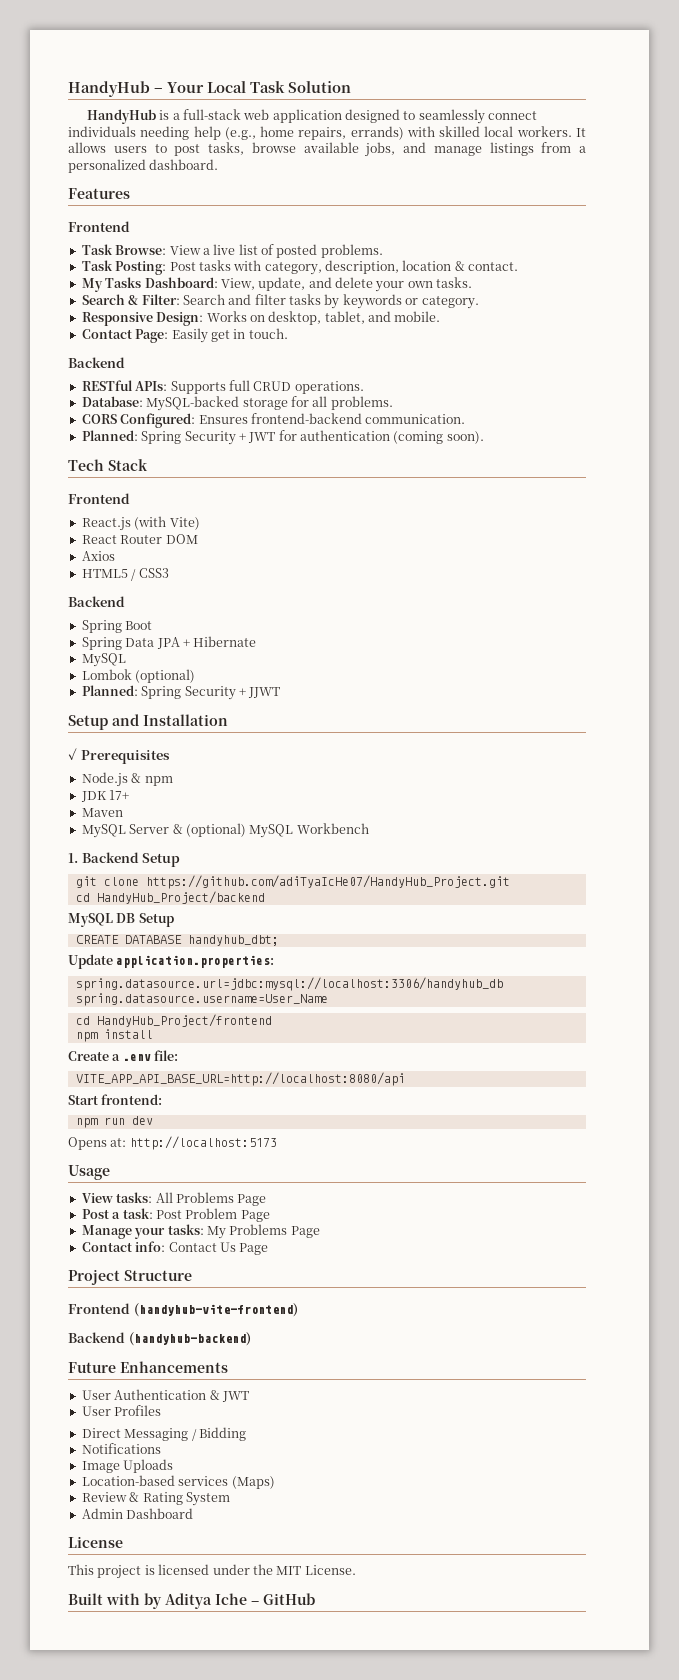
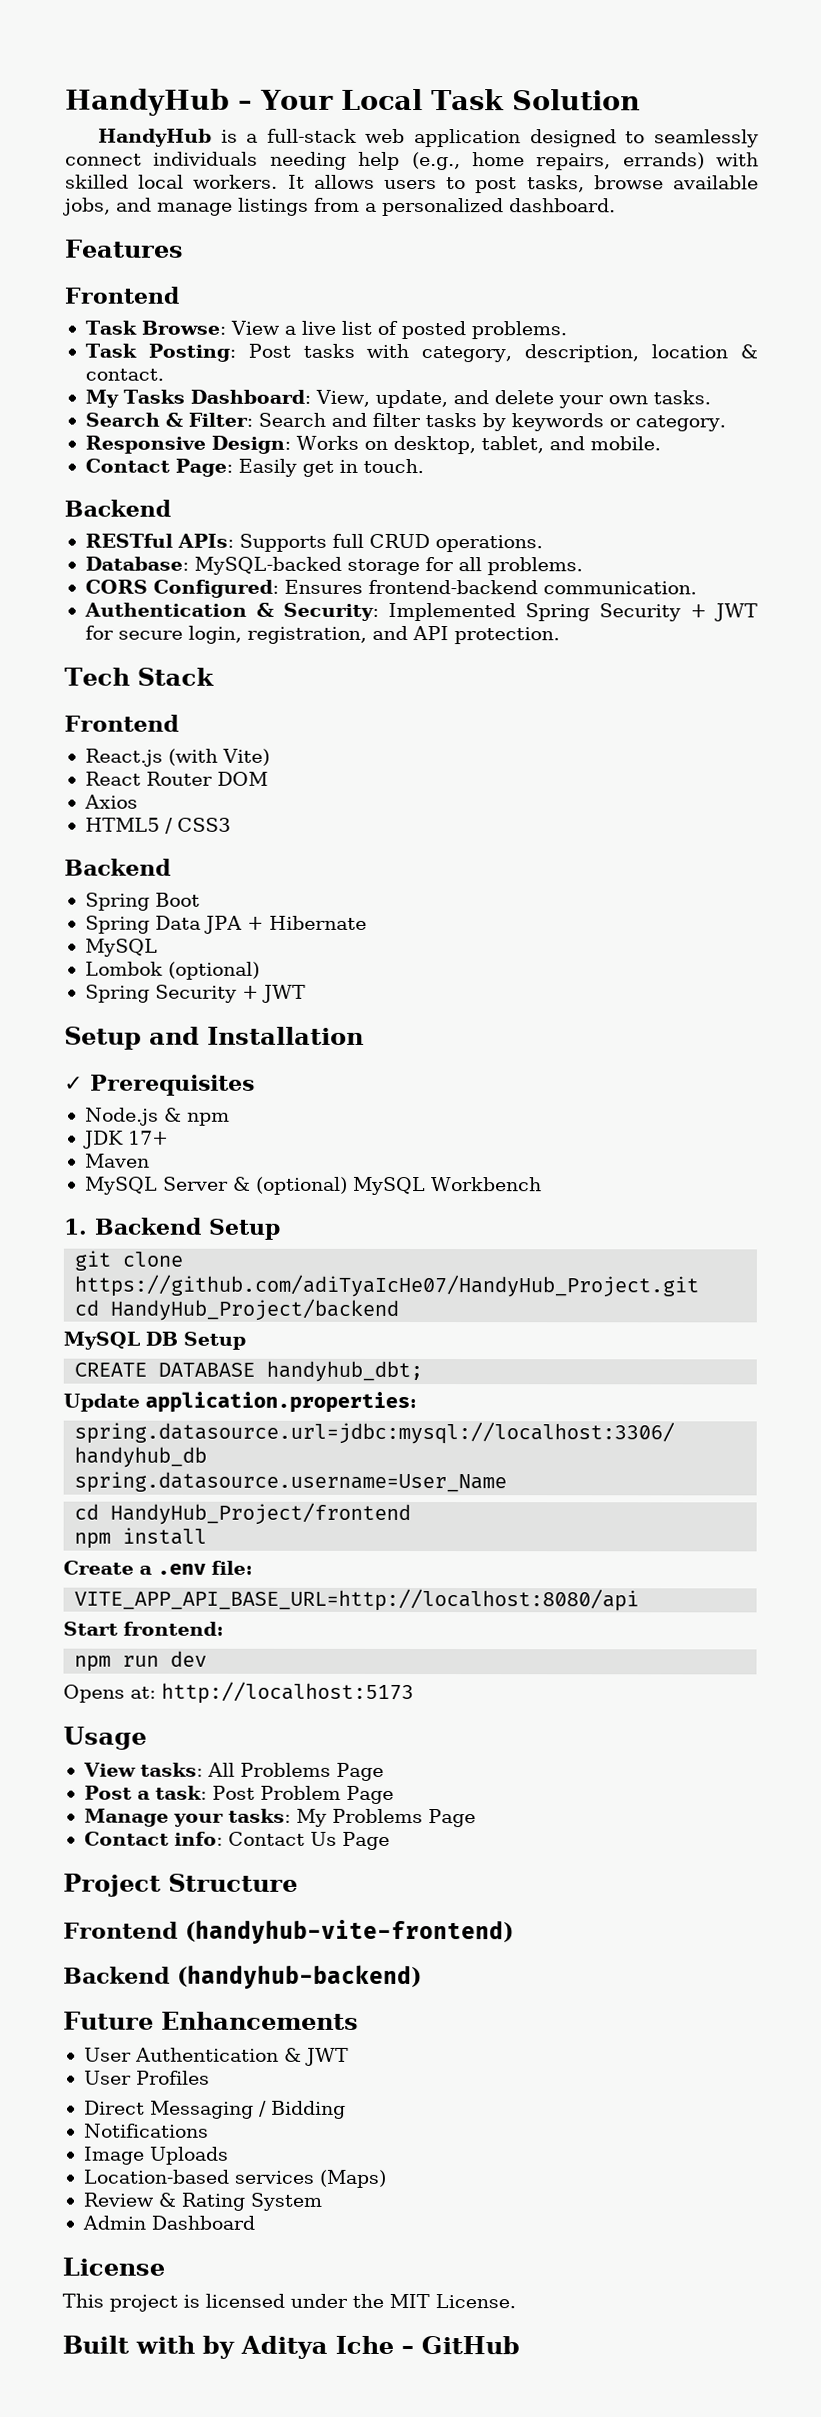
- Planned: Spring Security + JWT for authentication (coming soon).
+ Authentication & Security: Implemented Spring Security + JWT for secure login, registration, and API protection.
  Lombok (optional)
- Planned: Spring Security + JJWT
+ Spring Security + JWT

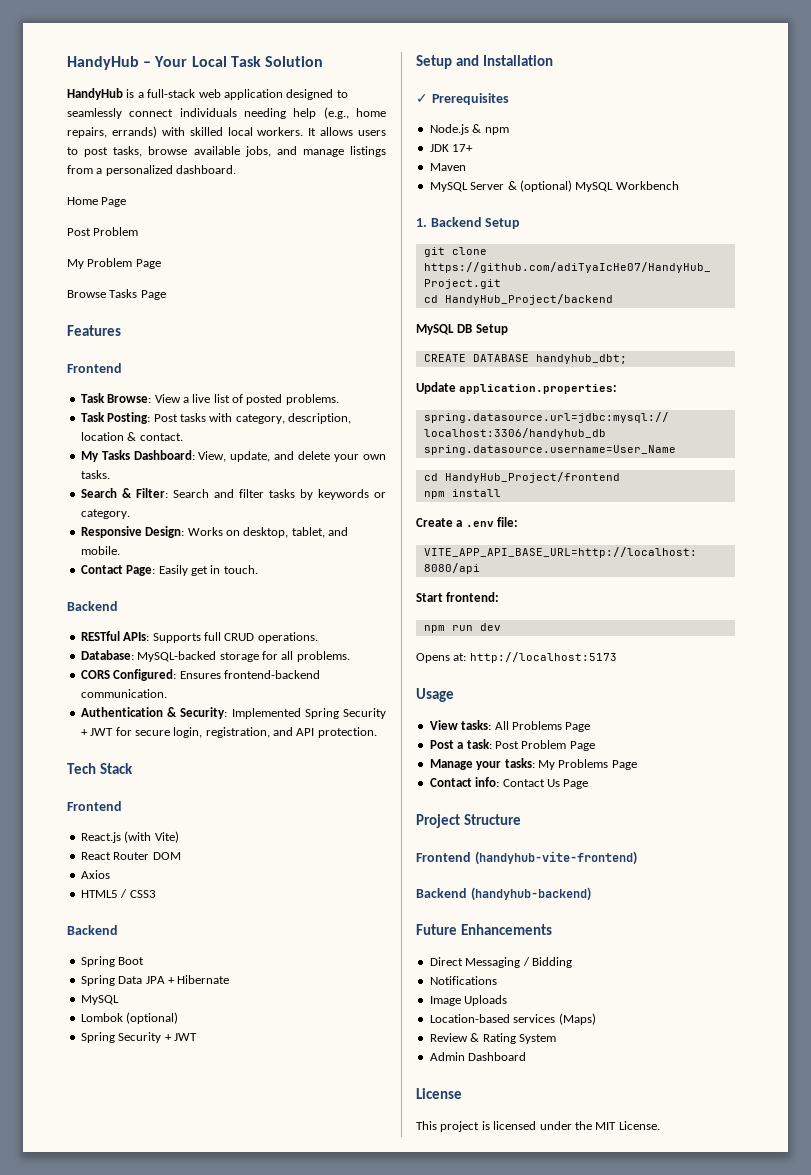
+ Home Page
+ Post Problem
+ My Problem Page
+ Browse Tasks Page
- User Authentication & JWT
- User Profiles
- Built with by Aditya Iche – GitHub

